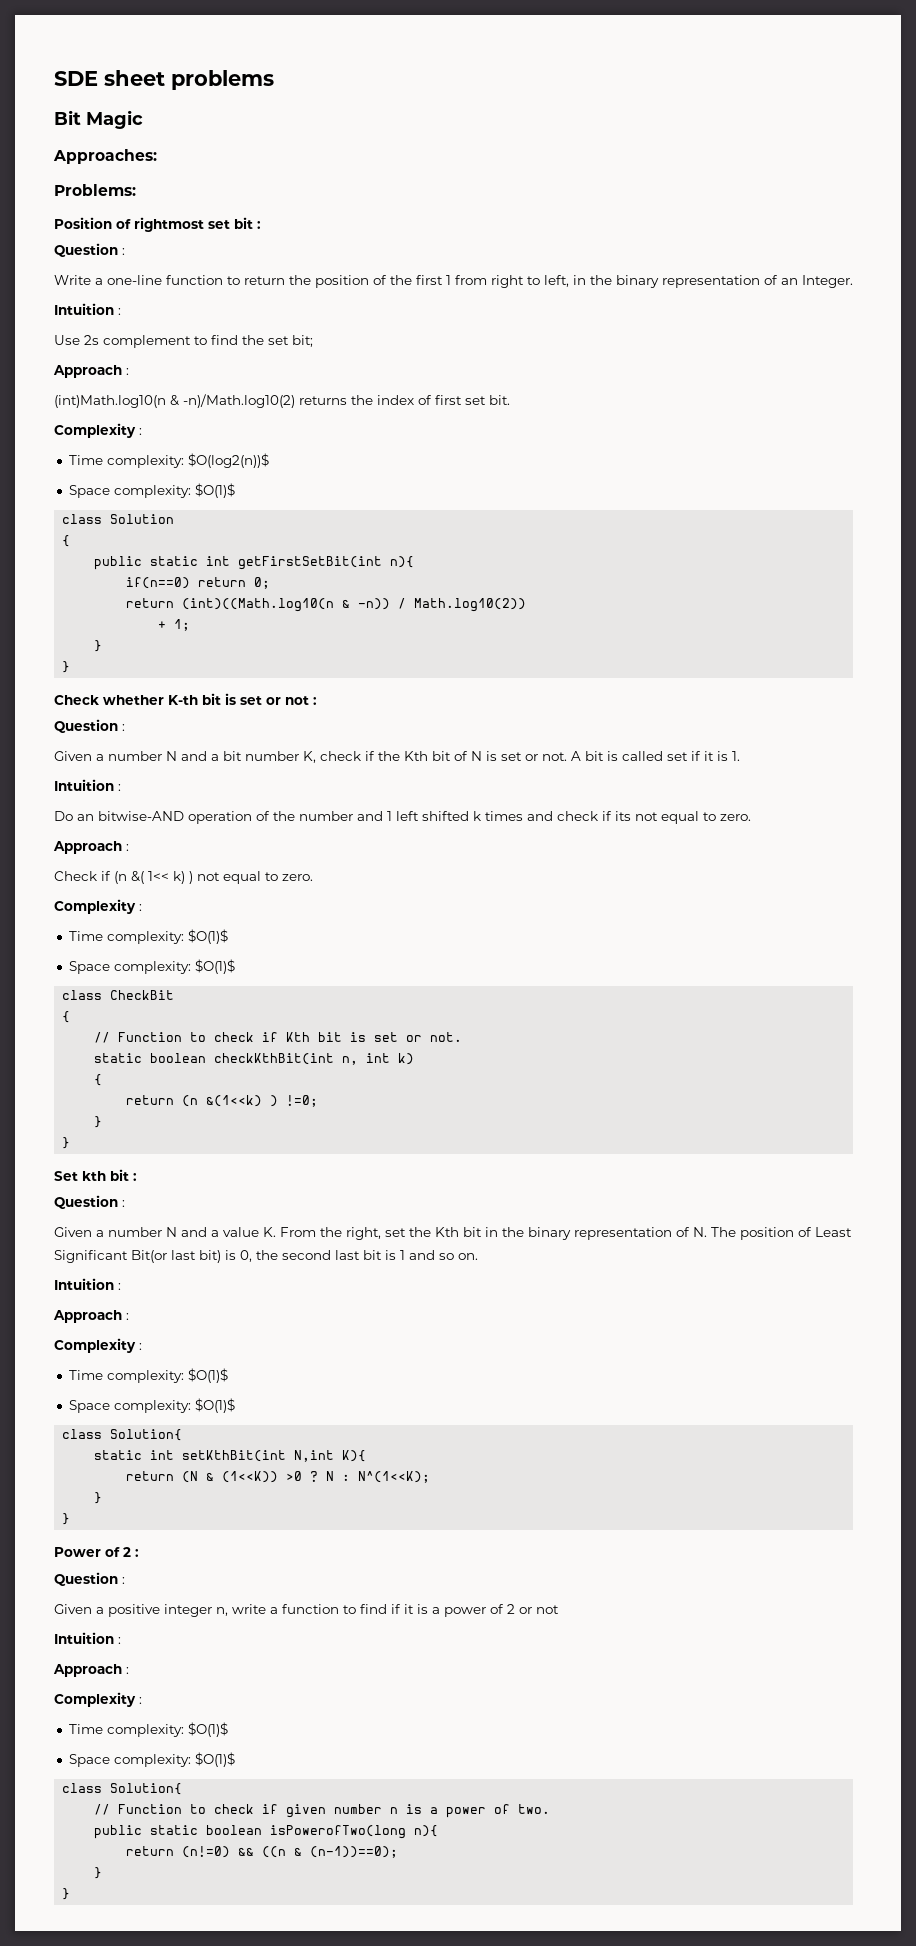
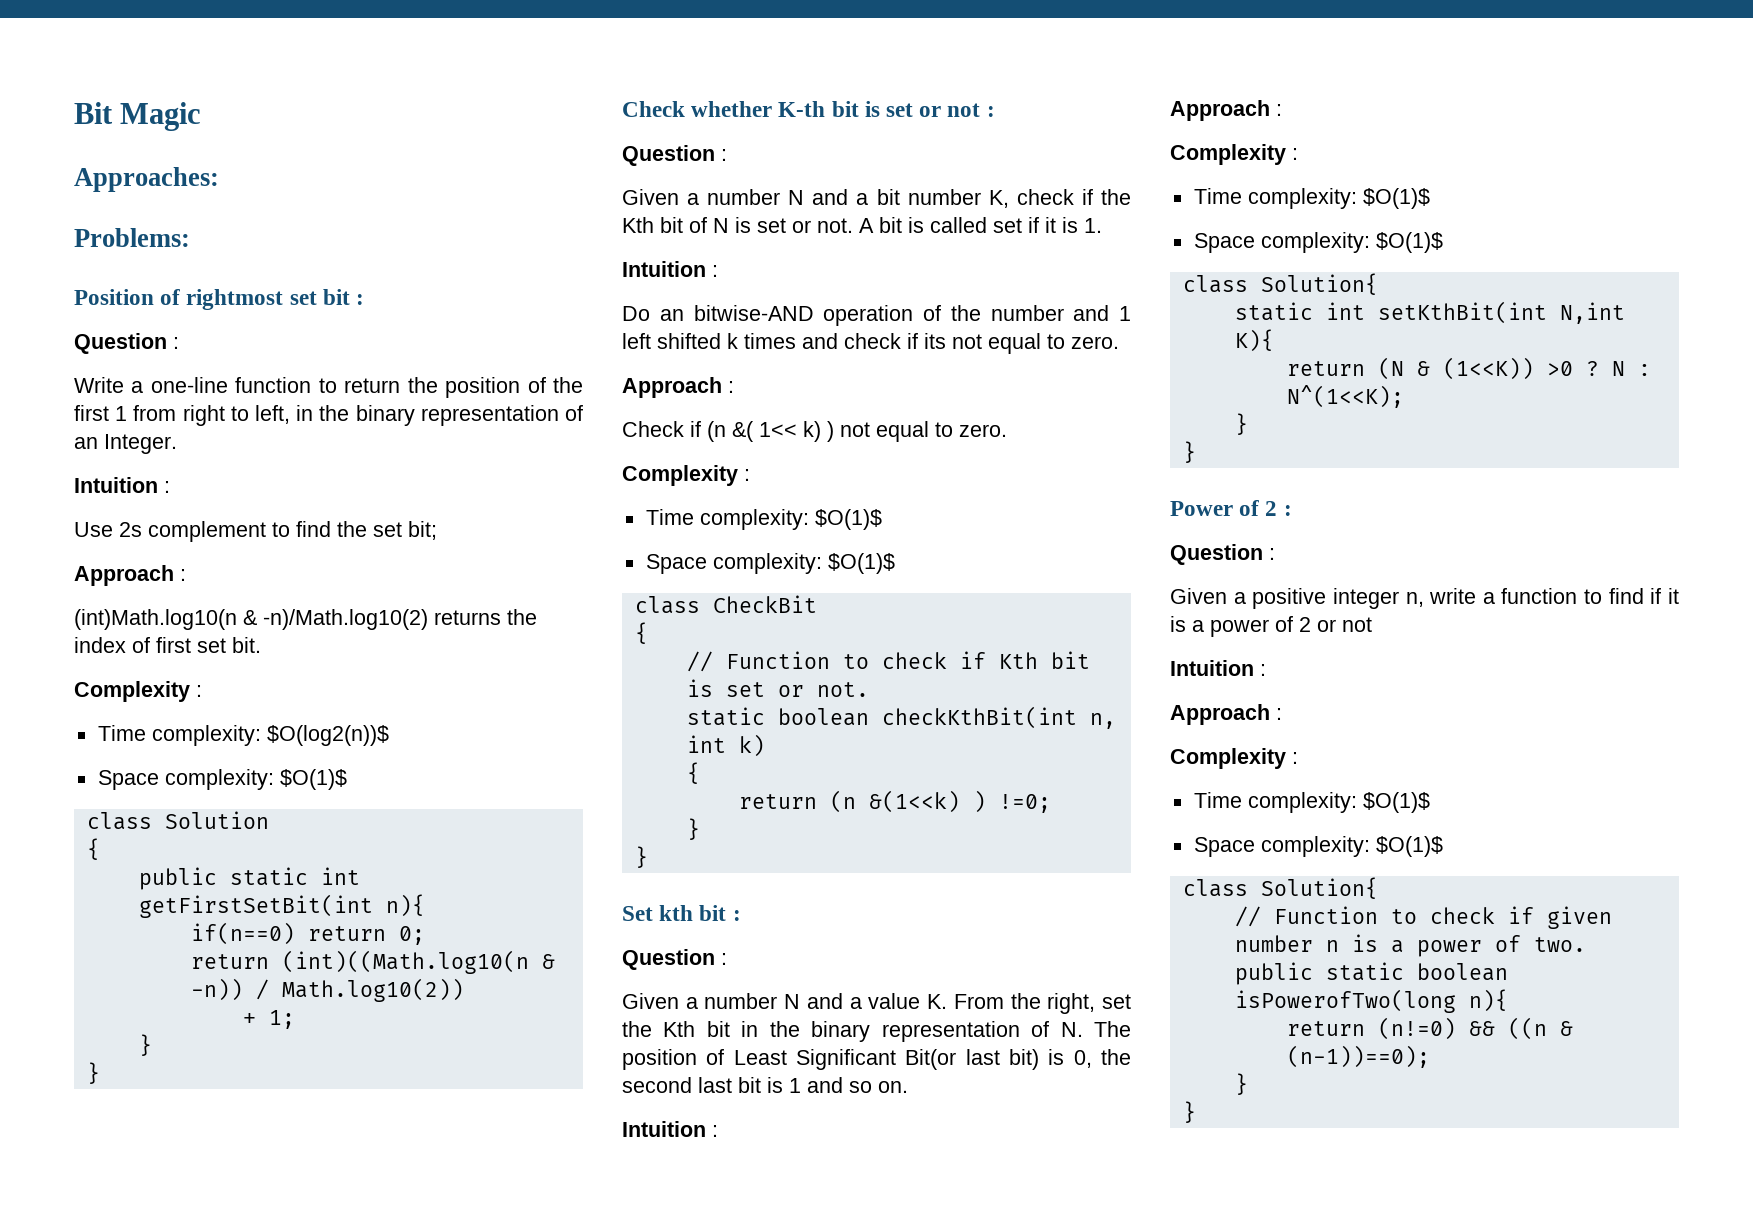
- SDE sheet problems

